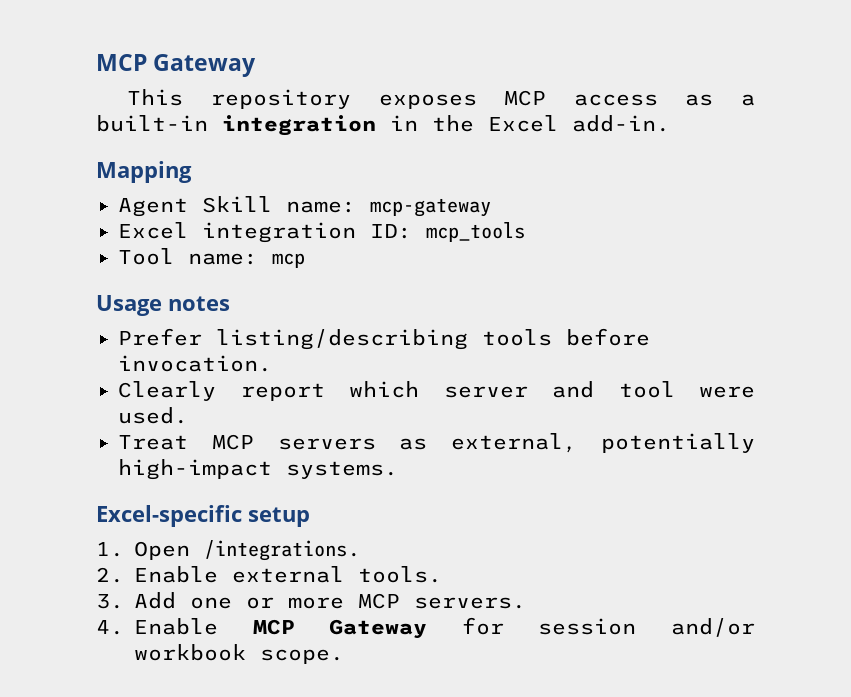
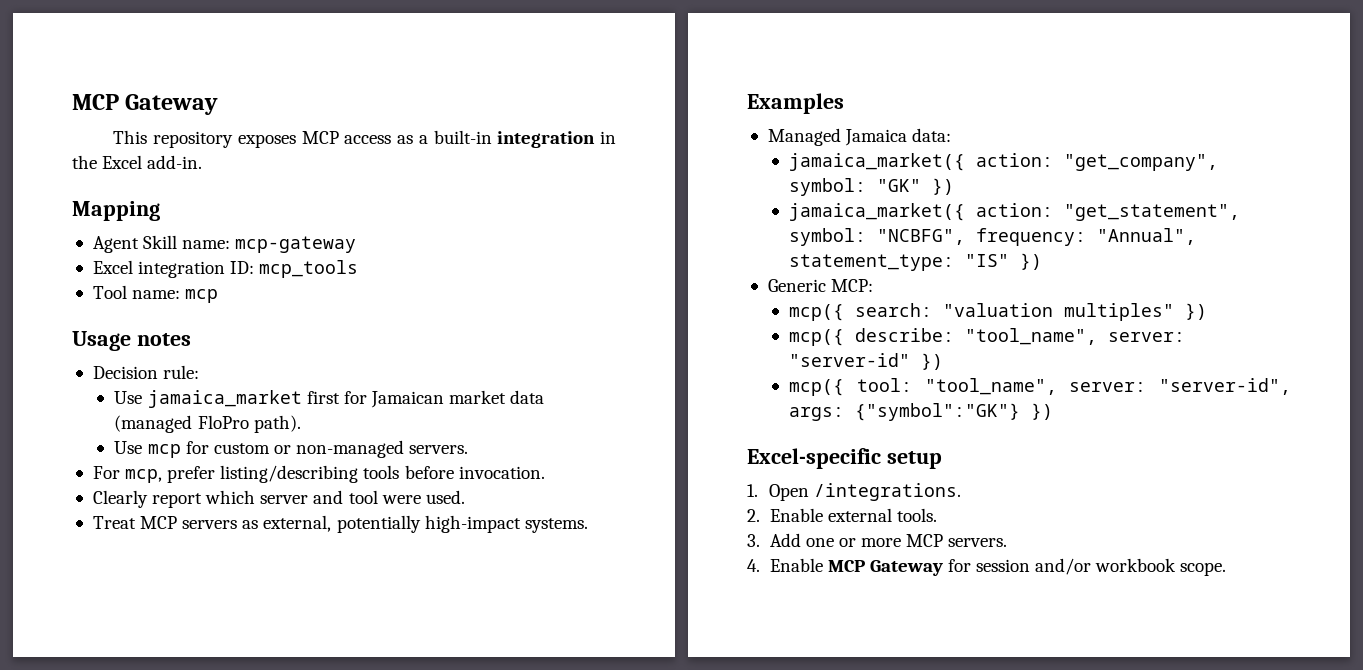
- Prefer listing/describing tools before invocation.
+ Decision rule:
+ Use jamaica_market first for Jamaican market data (managed FloPro path).
+ Use mcp for custom or non-managed servers.
+ For mcp, prefer listing/describing tools before invocation.
+ Examples
+ Managed Jamaica data:
+ jamaica_market({ action: "get_company", symbol: "GK" })
+ jamaica_market({ action: "get_statement", symbol: "NCBFG", frequency: "Annual", statement_type: "IS" })
+ Generic MCP:
+ mcp({ search: "valuation multiples" })
+ mcp({ describe: "tool_name", server: "server-id" })
+ mcp({ tool: "tool_name", server: "server-id", args: {"symbol":"GK"} })

